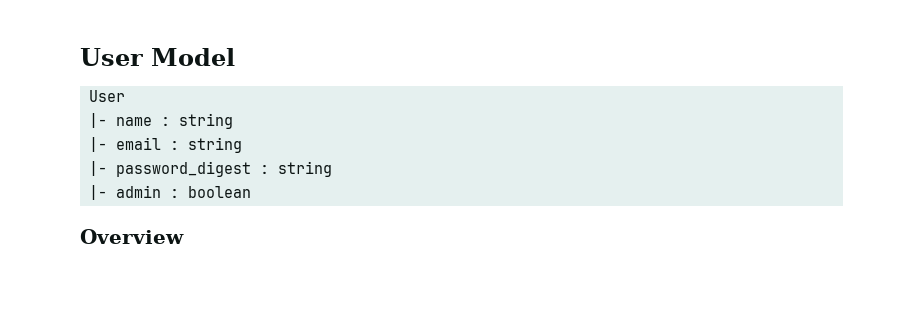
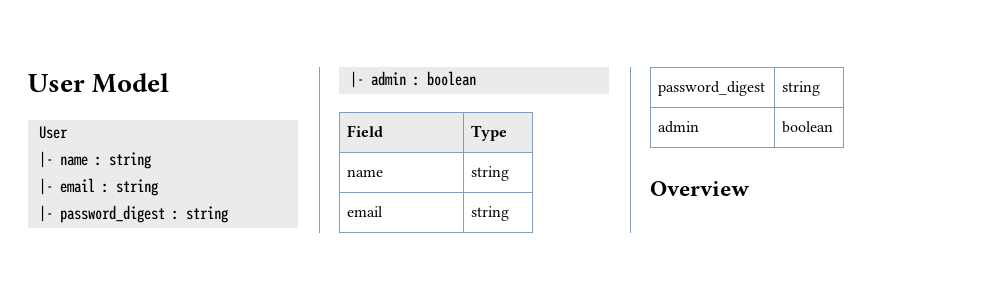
+ Field | Type
+ name | string
+ email | string
+ password_digest | string
+ admin | boolean

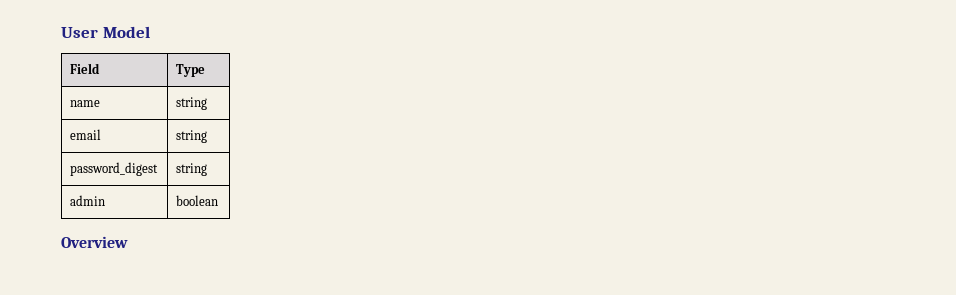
  User Model
- User
- |- name : string
- |- email : string
- |- password_digest : string
- |- admin : boolean

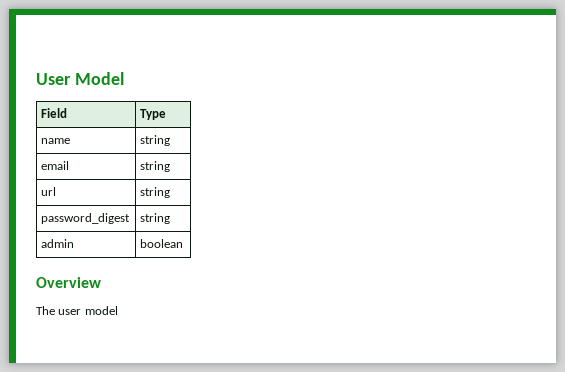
+ url | string
+ The user model

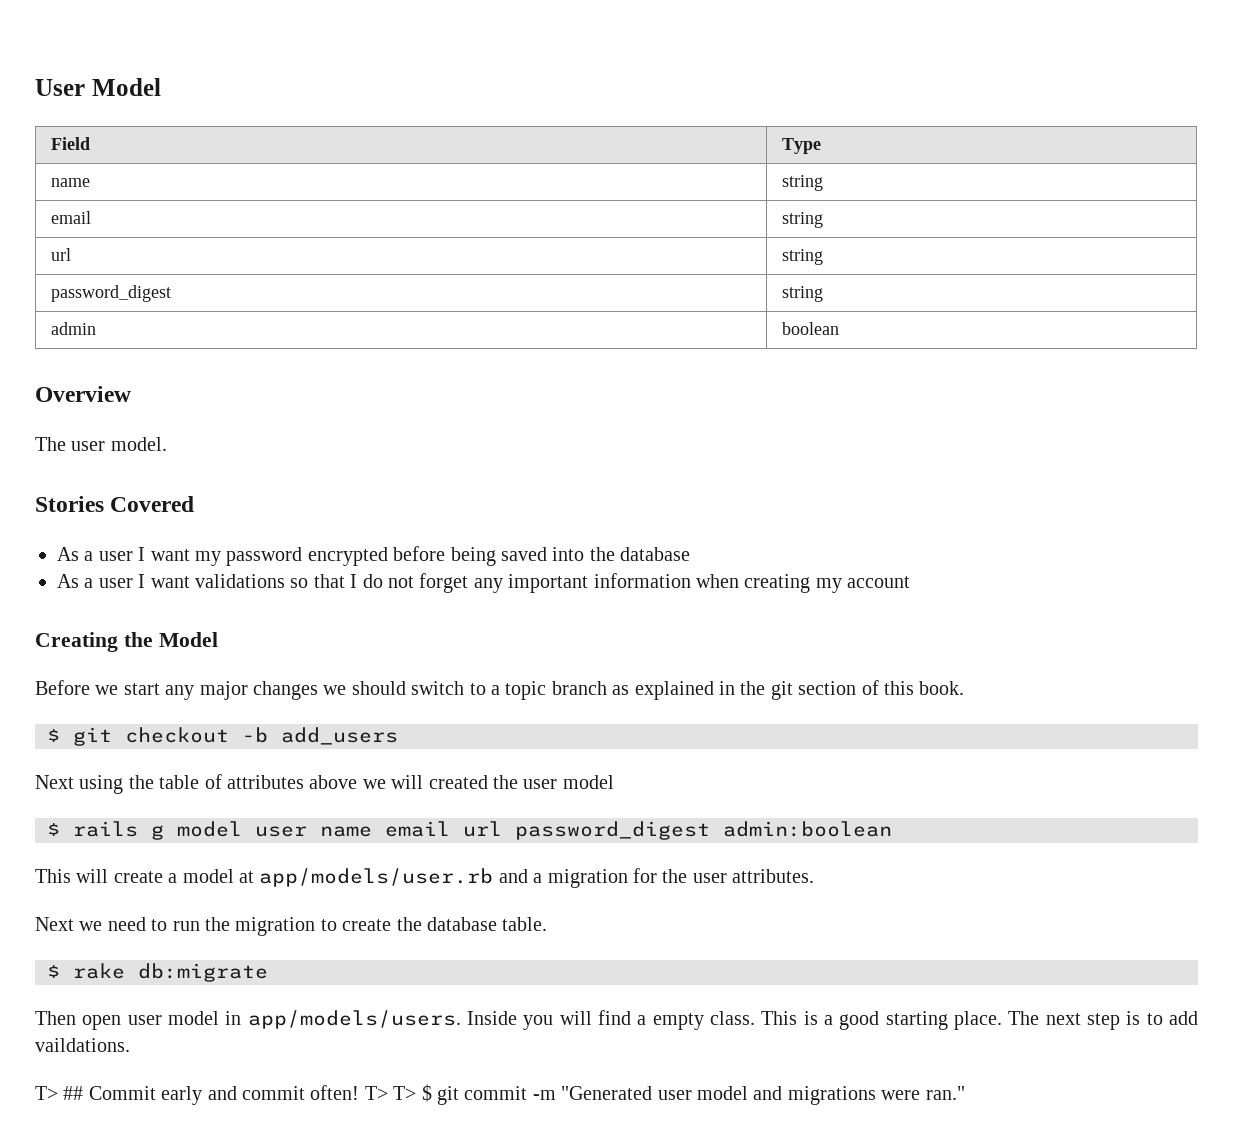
- The user model
+ The user model.
+ Stories Covered
+ As a user I want my password encrypted before being saved into the database
+ As a user I want validations so that I do not forget any important information when creating my account
+ Creating the Model
+ Before we start any major changes we should switch to a topic branch as explained in the git section of this book.
+ $ git checkout -b add_users
+ Next using the table of attributes above we will created the user model
+ $ rails g model user name email url password_digest admin:boolean
+ This will create a model at app/models/user.rb and a migration for the user attributes.
+ Next we need to run the migration to create the database table.
+ $ rake db:migrate
+ Then open user model in app/models/users. Inside you will find a empty class. This is a good starting place. The next step is to add vaildations.
+ T> ## Commit early and commit often! T> T> $ git commit -m "Generated user model and migrations were ran."

